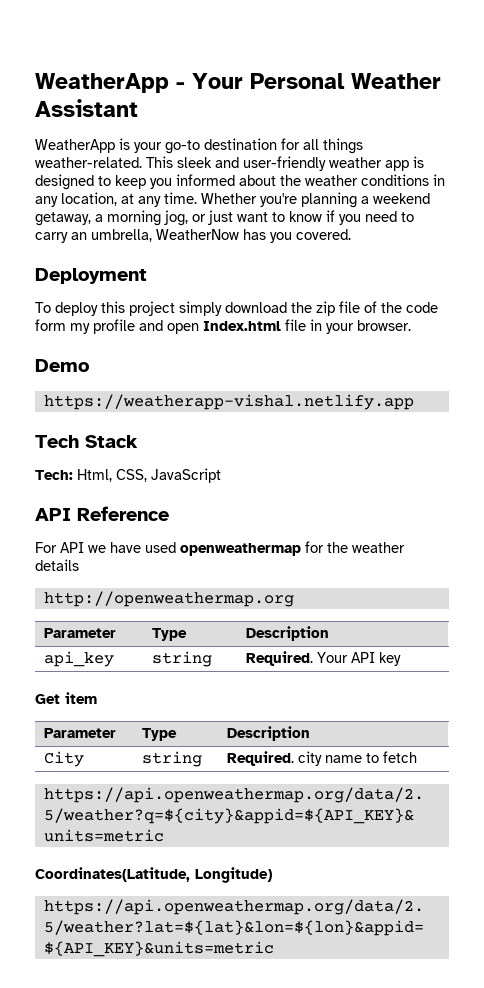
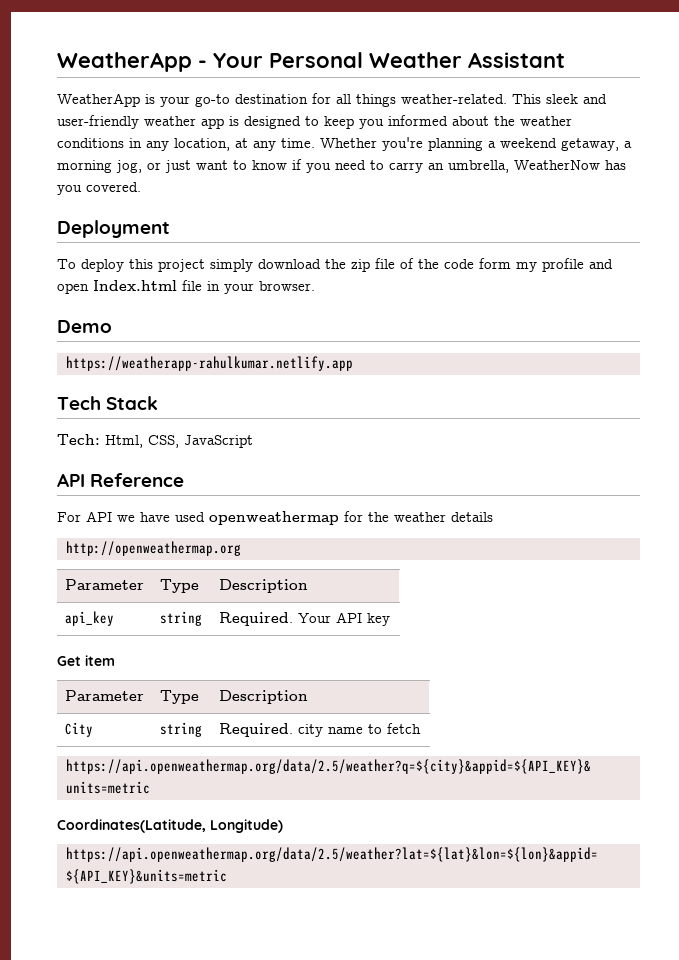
- https://weatherapp-vishal.netlify.app
+ https://weatherapp-rahulkumar.netlify.app

